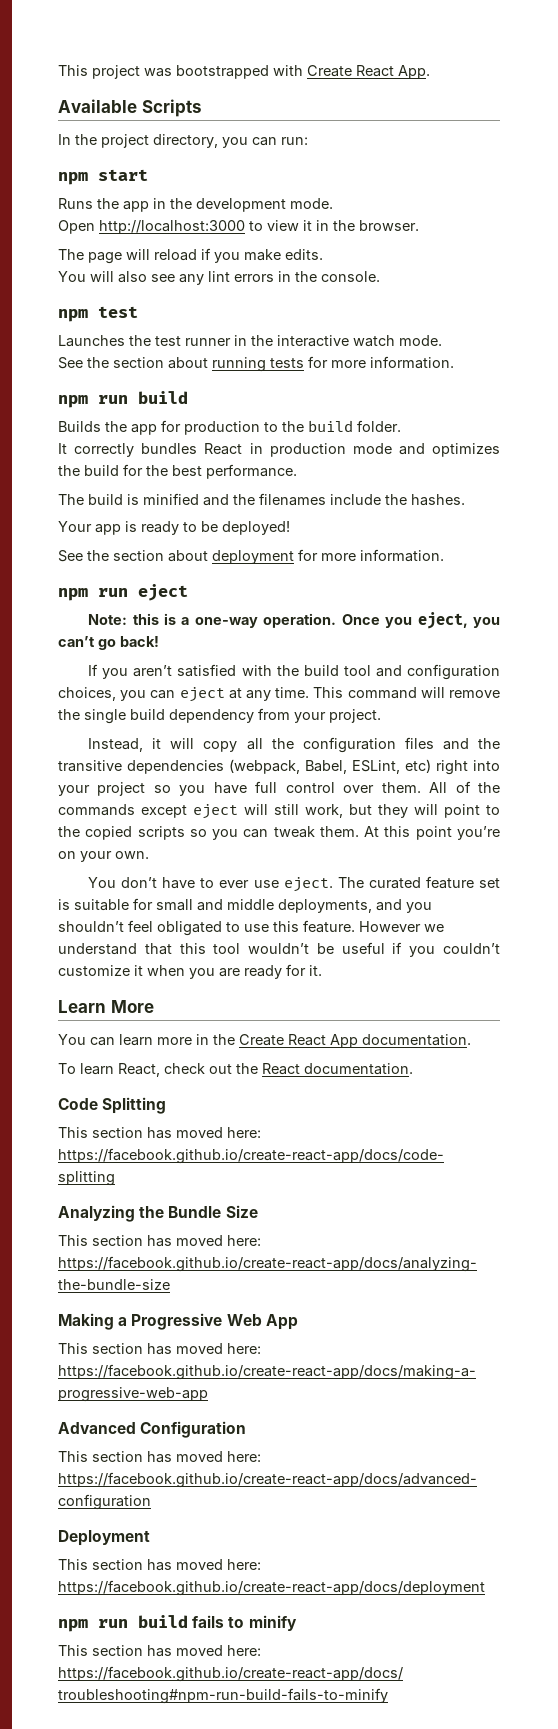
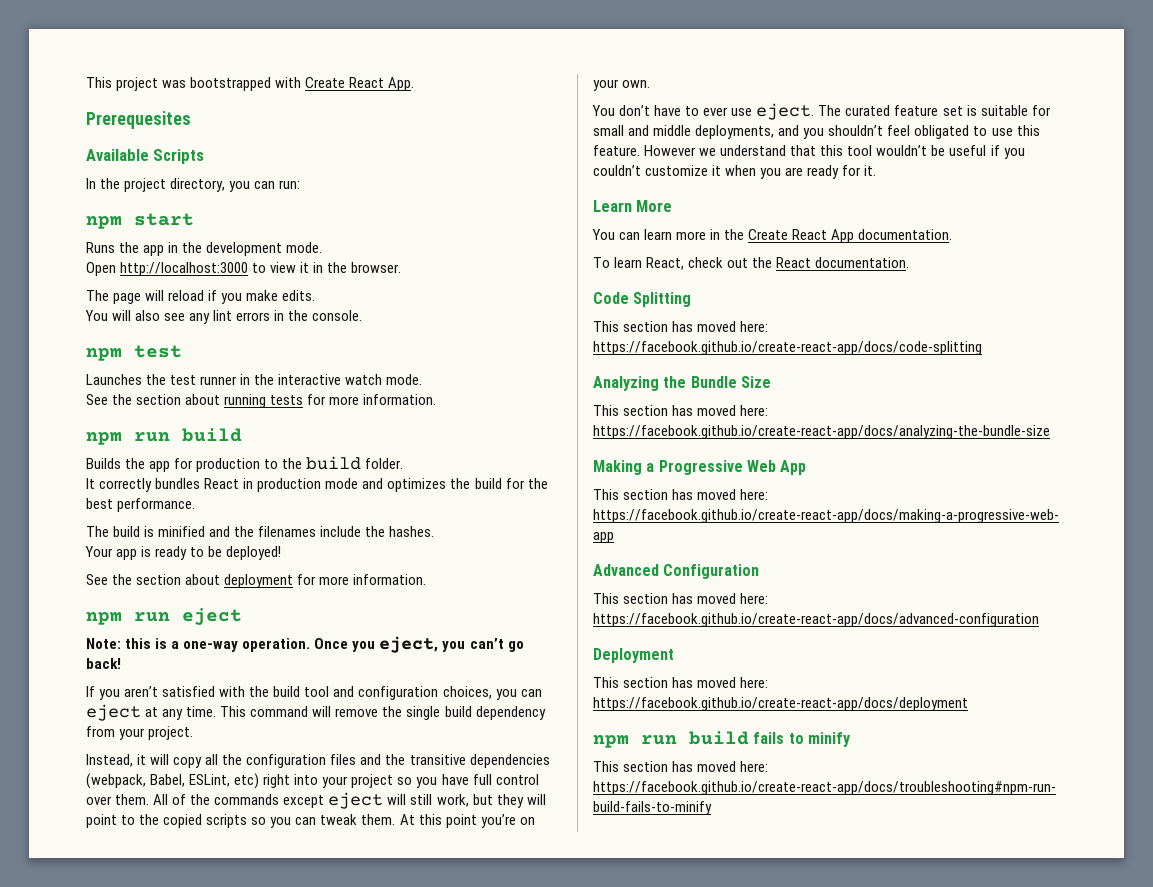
+ Prerequesites

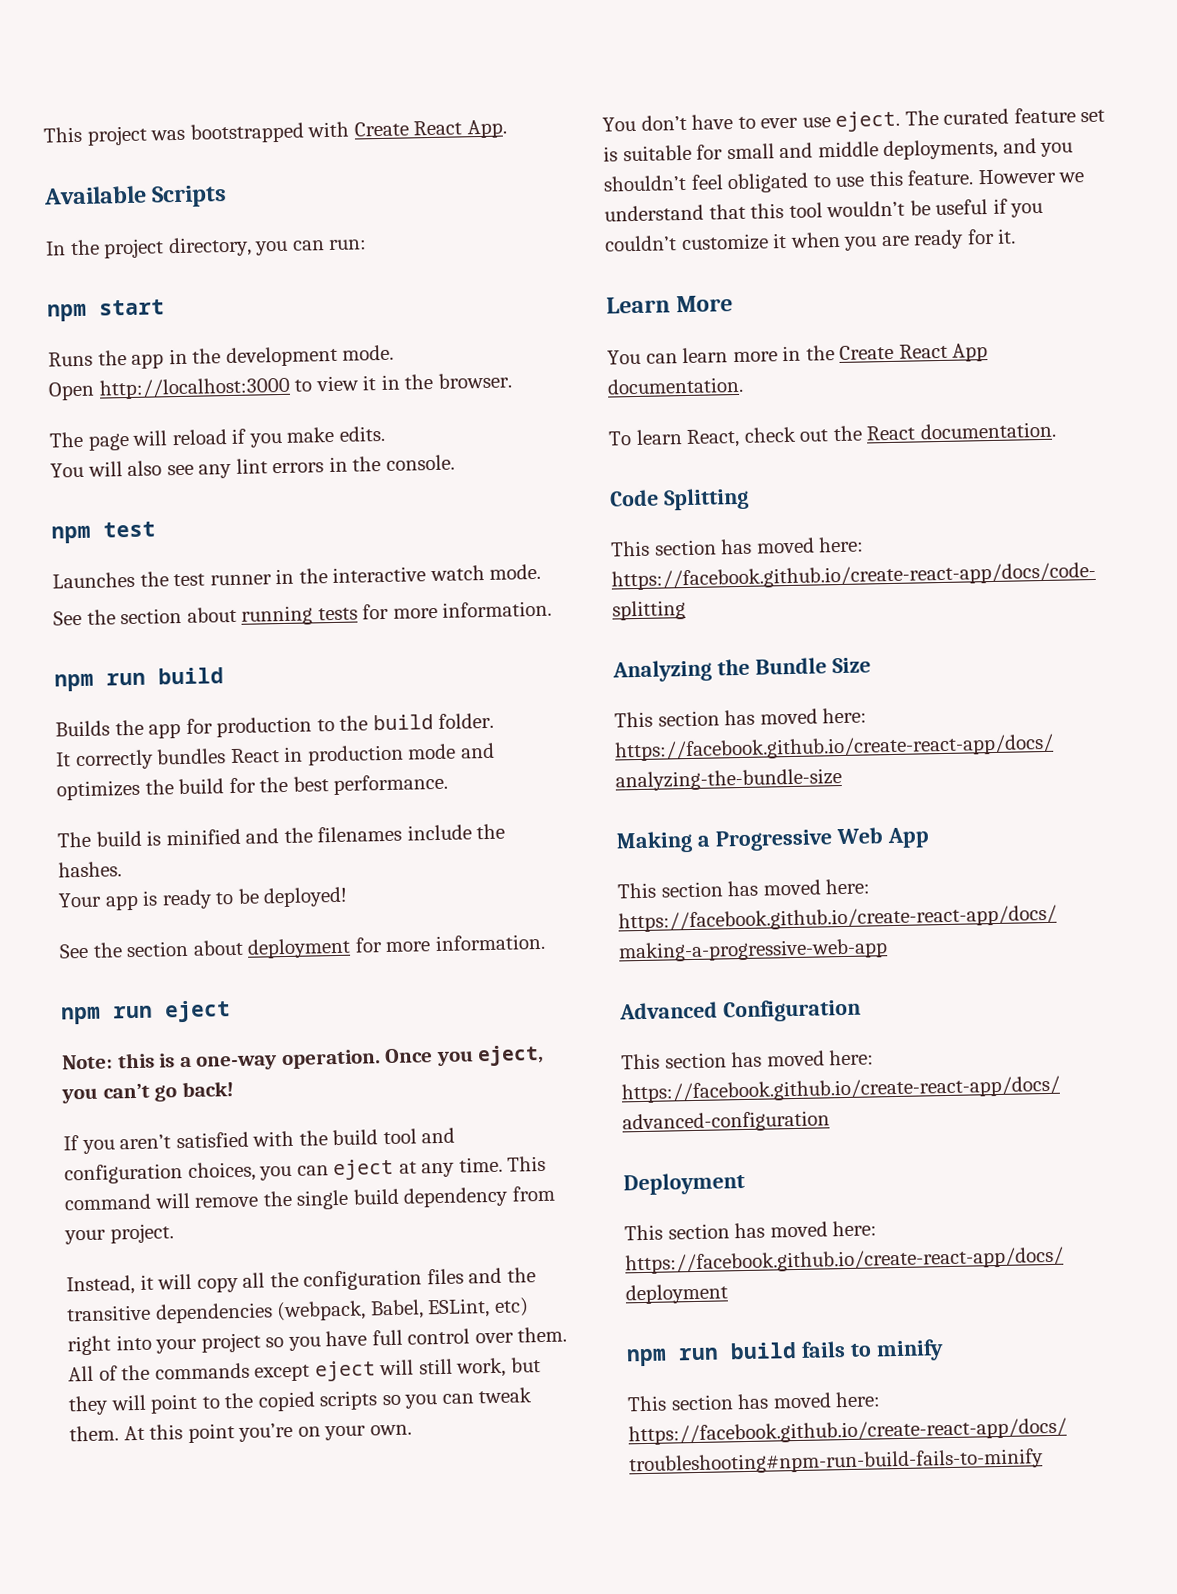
- Prerequesites

